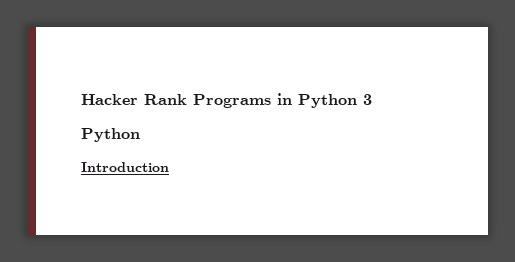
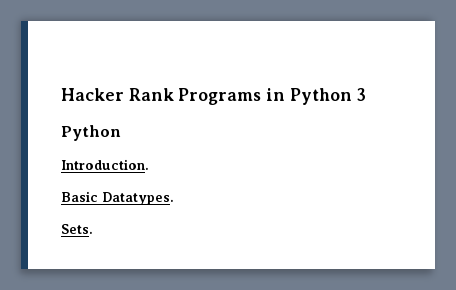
- Introduction
+ Introduction.
+ Basic Datatypes.
+ Sets.

